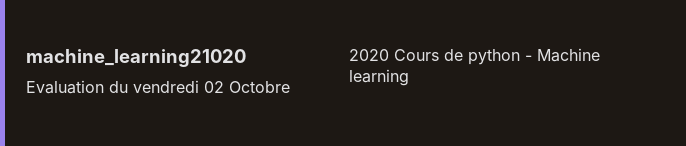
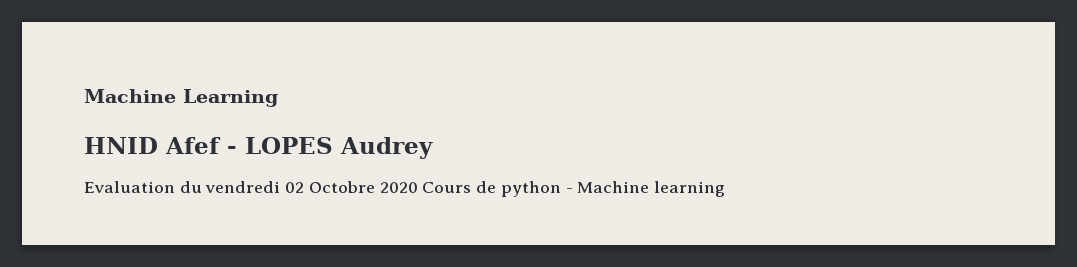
- machine_learning21020
+ Machine Learning
+ HNID Afef - LOPES Audrey

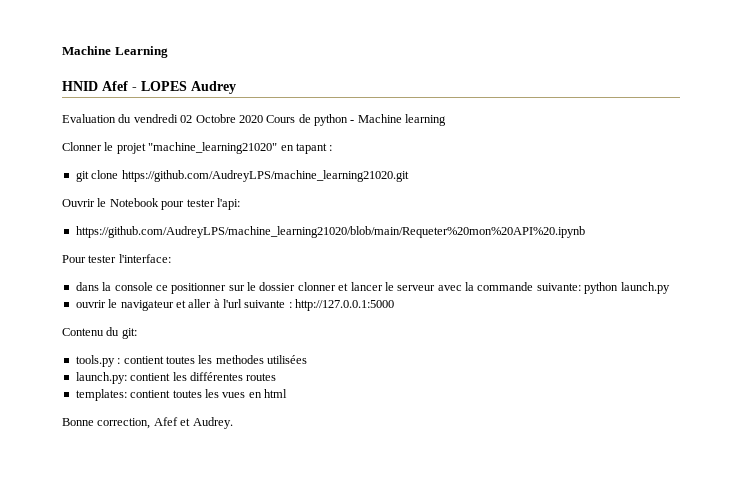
+ Clonner le projet "machine_learning21020" en tapant :
+ git clone https://github.com/AudreyLPS/machine_learning21020.git
+ Ouvrir le Notebook pour tester l'api:
+ https://github.com/AudreyLPS/machine_learning21020/blob/main/Requeter%20mon%20API%20.ipynb
+ Pour tester l'interface:
+ dans la console ce positionner sur le dossier clonner et lancer le serveur avec la commande suivante: python launch.py
+ ouvrir le navigateur et aller à l'url suivante : http://127.0.0.1:5000
+ Contenu du git:
+ tools.py : contient toutes les methodes utilisées
+ launch.py: contient les différentes routes
+ templates: contient toutes les vues en html
+ Bonne correction, Afef et Audrey.

